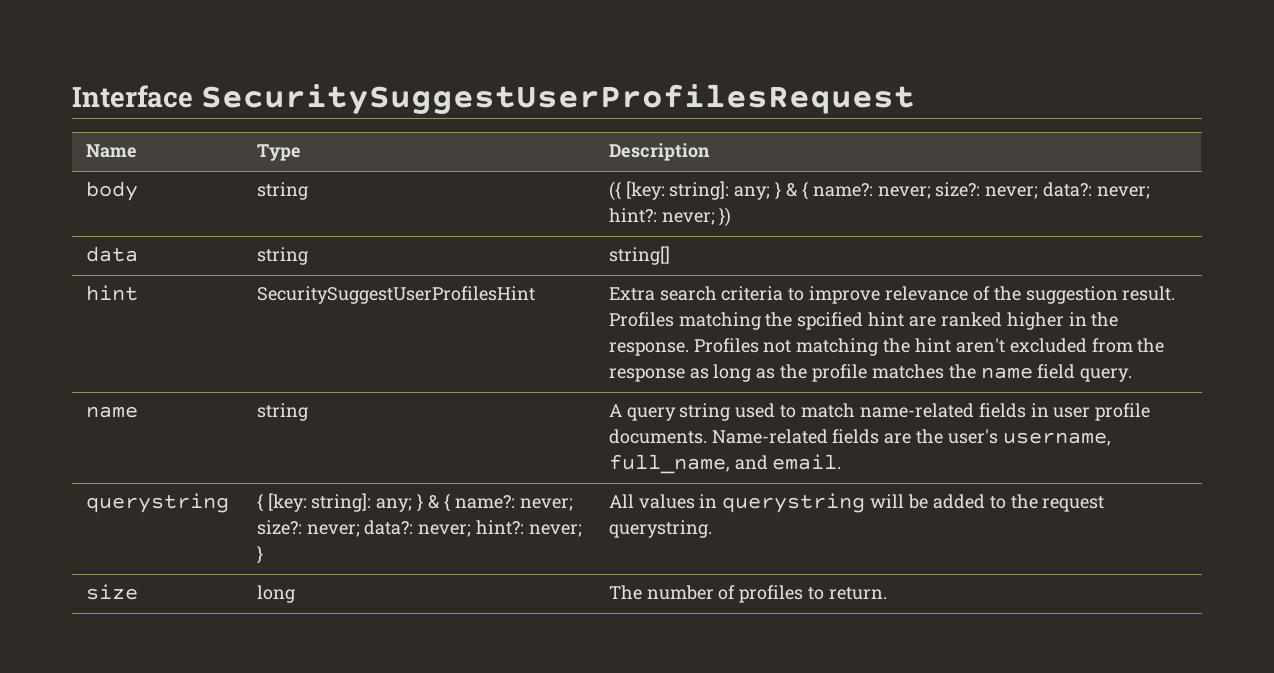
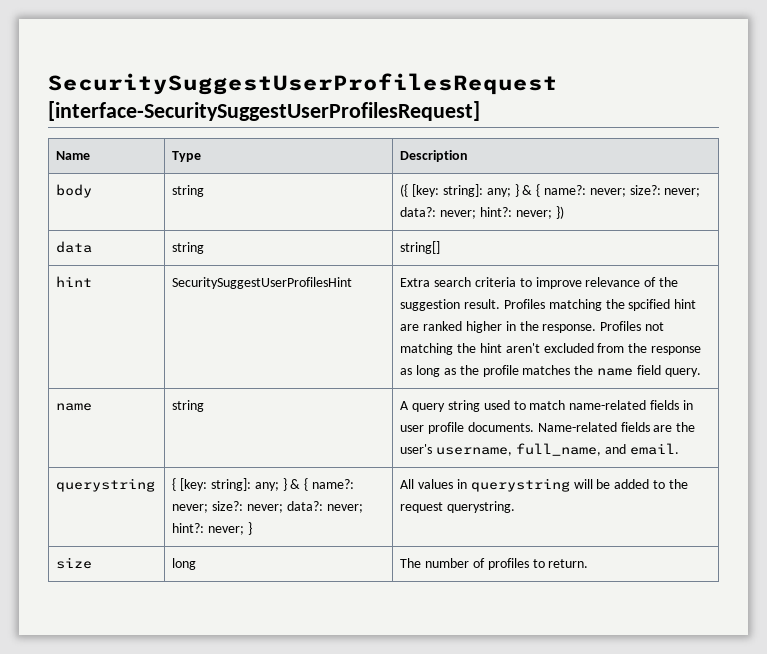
- Interface SecuritySuggestUserProfilesRequest
+ SecuritySuggestUserProfilesRequest [interface-SecuritySuggestUserProfilesRequest]

